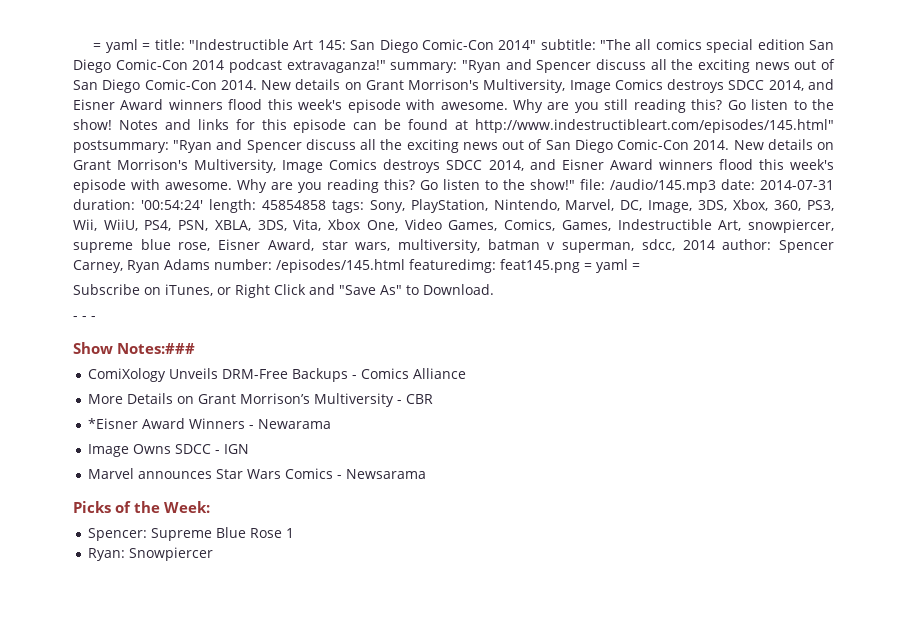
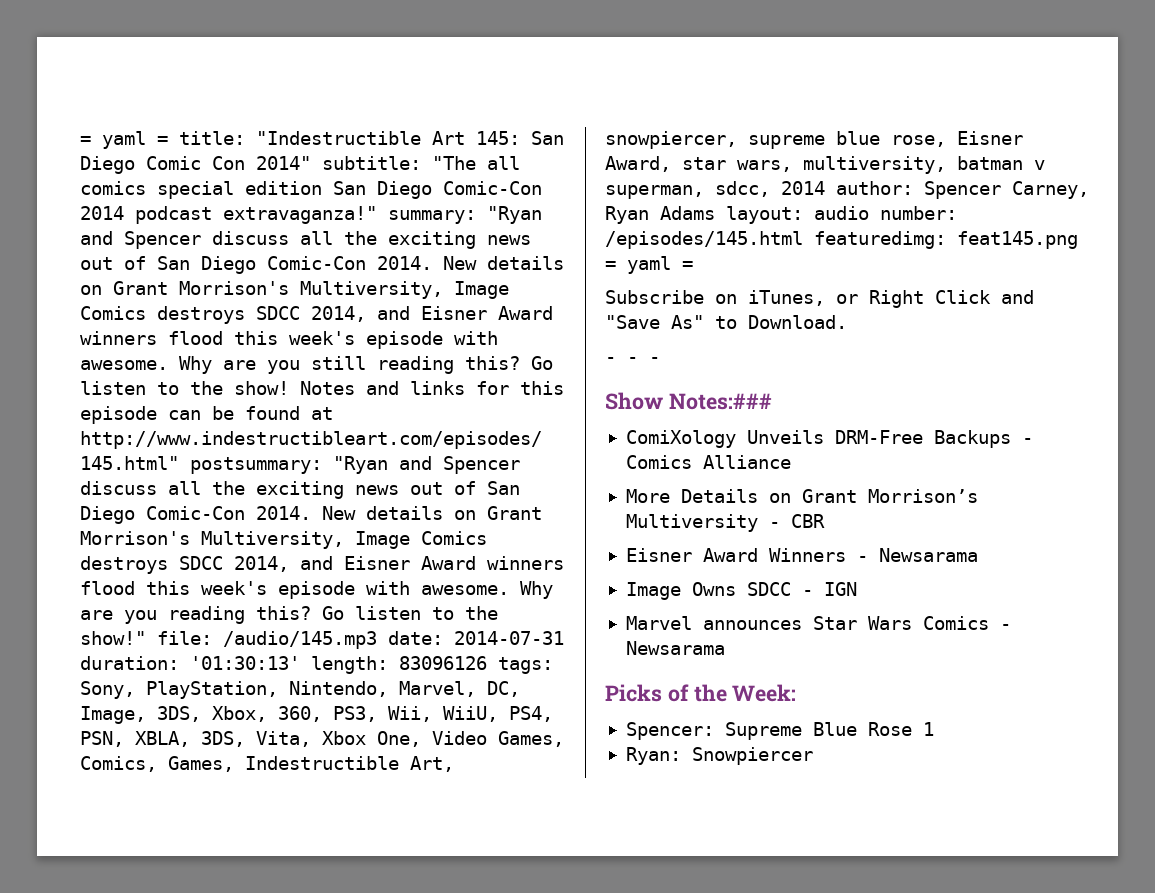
- = yaml = title: "Indestructible Art 145: San Diego Comic-Con 2014" subtitle: "The all comics special edition San Diego Comic-Con 2014 podcast extravaganza!" summary: "Ryan and Spencer discuss all the exciting news out of San Diego Comic-Con 2014.
+ = yaml = title: "Indestructible Art 145: San Diego Comic Con 2014" subtitle: "The all comics special edition San Diego Comic-Con 2014 podcast extravaganza!" summary: "Ryan and Spencer discuss all the exciting news out of San Diego Comic-Con 2014.
- '00:54:24' length: 45854858 tags:
+ '01:30:13' length: 83096126 tags:
- Spencer Carney, Ryan Adams number:
+ Spencer Carney, Ryan Adams layout: audio number:
- *Eisner Award Winners - Newarama
+ Eisner Award Winners - Newsarama

